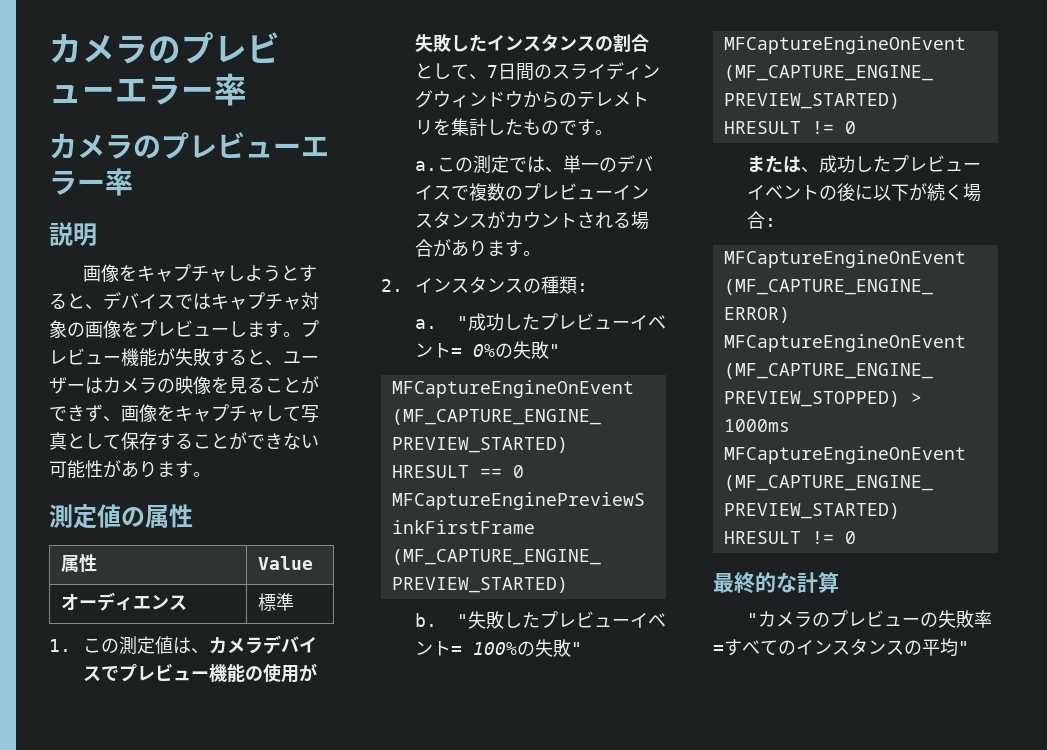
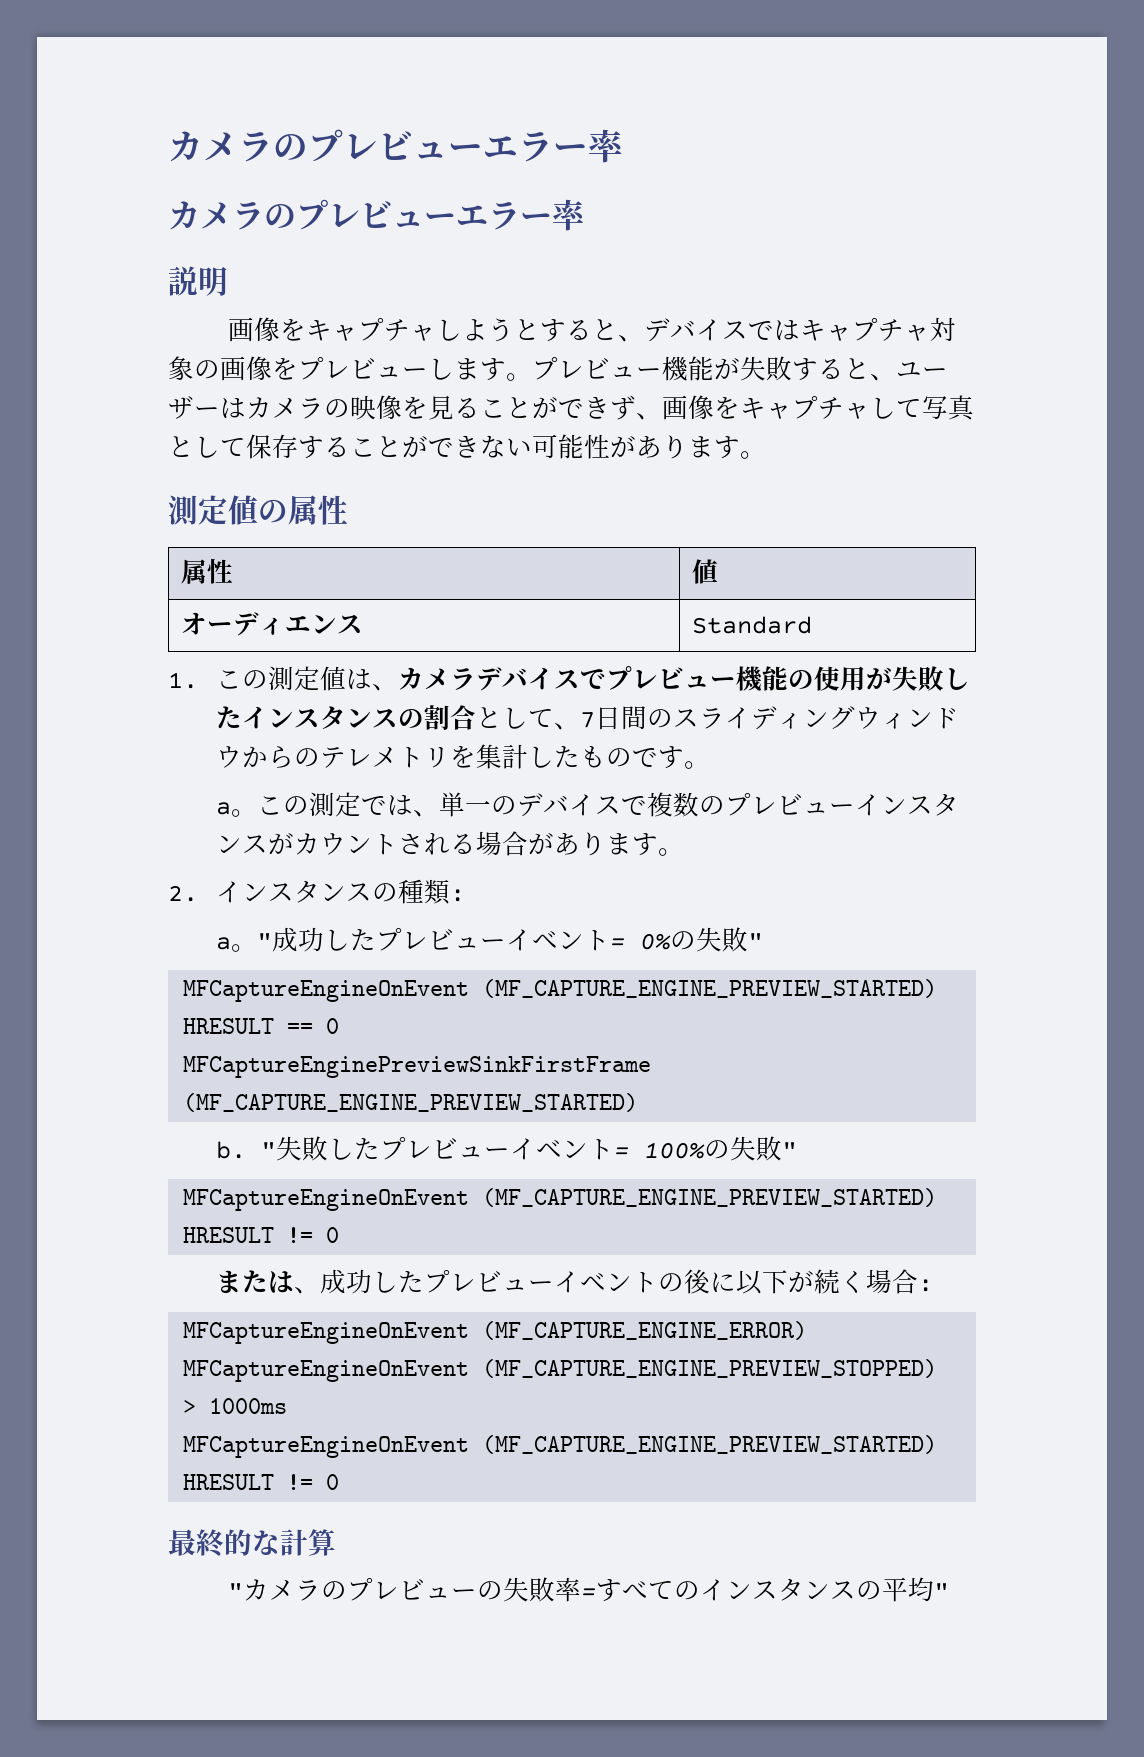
- 属性 | Value
+ 属性 | 値
- オーディエンス | 標準
+ オーディエンス | Standard
  1.この測定値は、カメラデバイスでプレビュー機能の使用が失敗したインスタンスの割合として、7日間のスライディングウィンドウからのテレメトリを集計したものです。
- a.
+ a。
  2.インスタンスの種類:
- a.
+ a。

